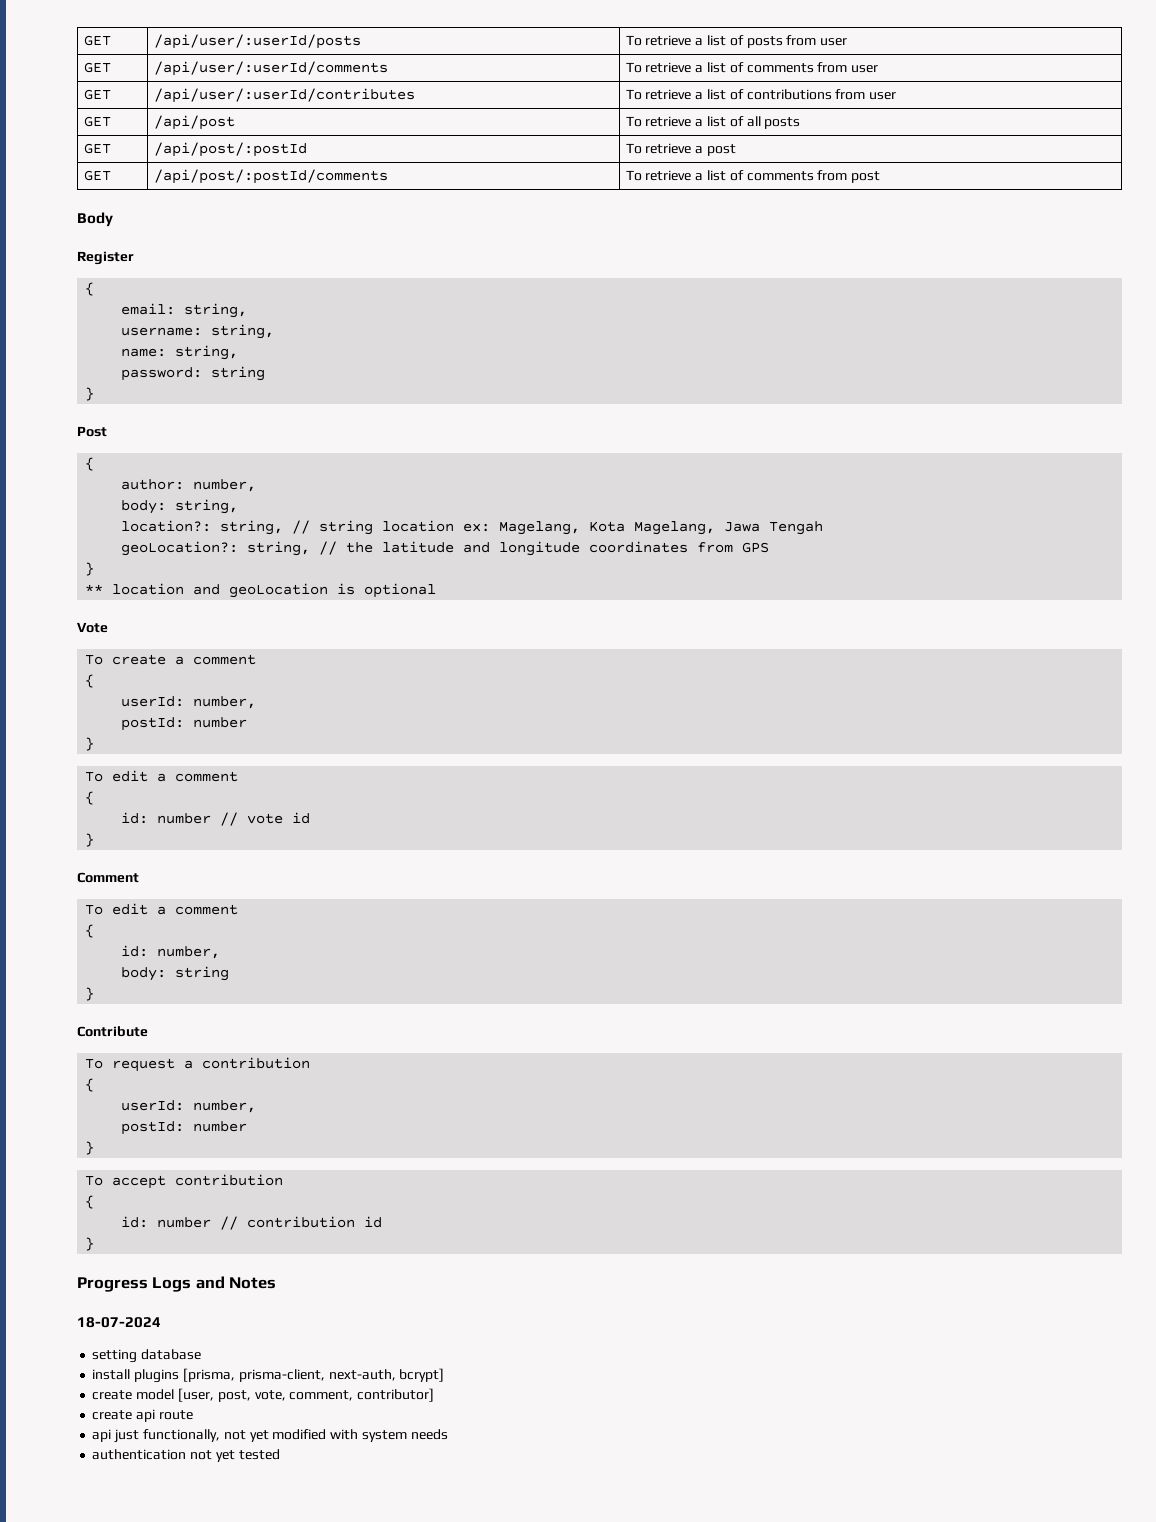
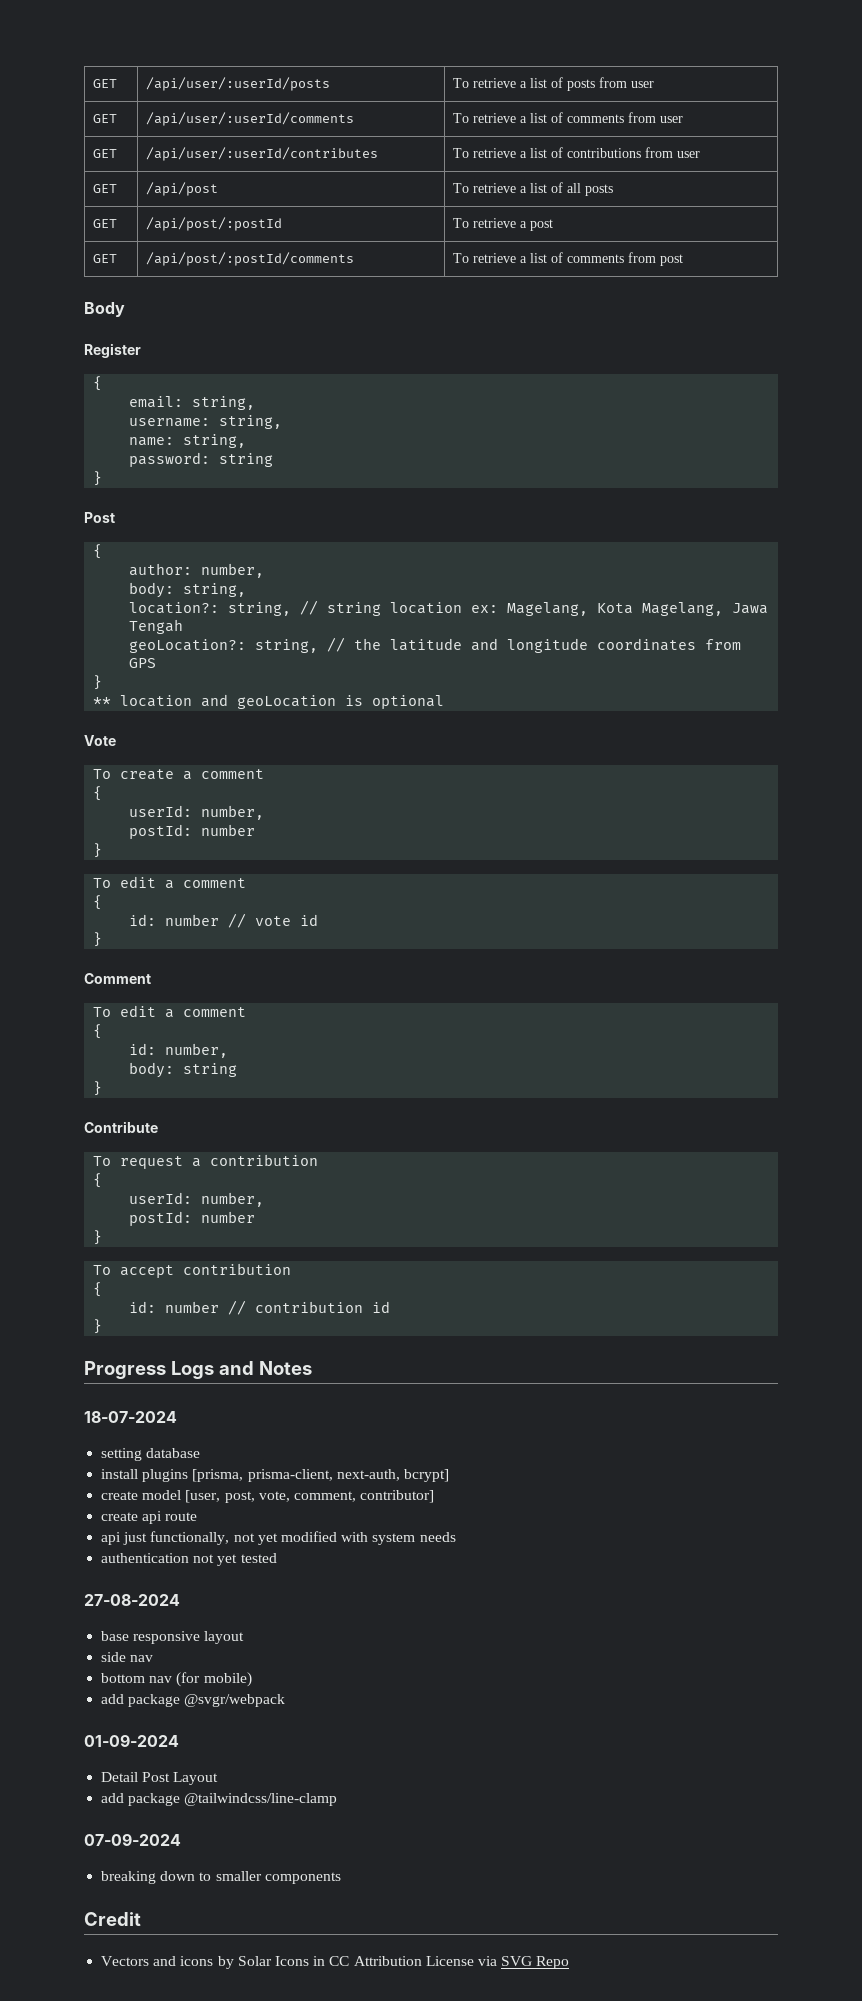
+ 27-08-2024
+ base responsive layout
+ side nav
+ bottom nav (for mobile)
+ add package @svgr/webpack
+ 01-09-2024
+ Detail Post Layout
+ add package @tailwindcss/line-clamp
+ 07-09-2024
+ breaking down to smaller components
+ Credit
+ Vectors and icons by Solar Icons in CC Attribution License via SVG Repo

